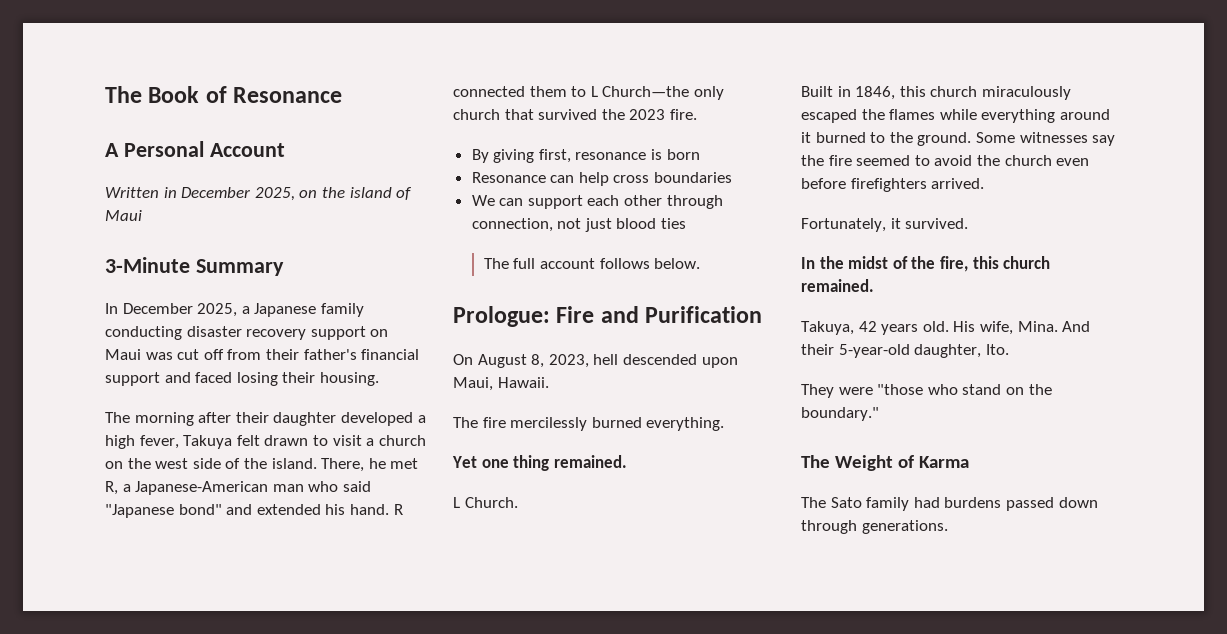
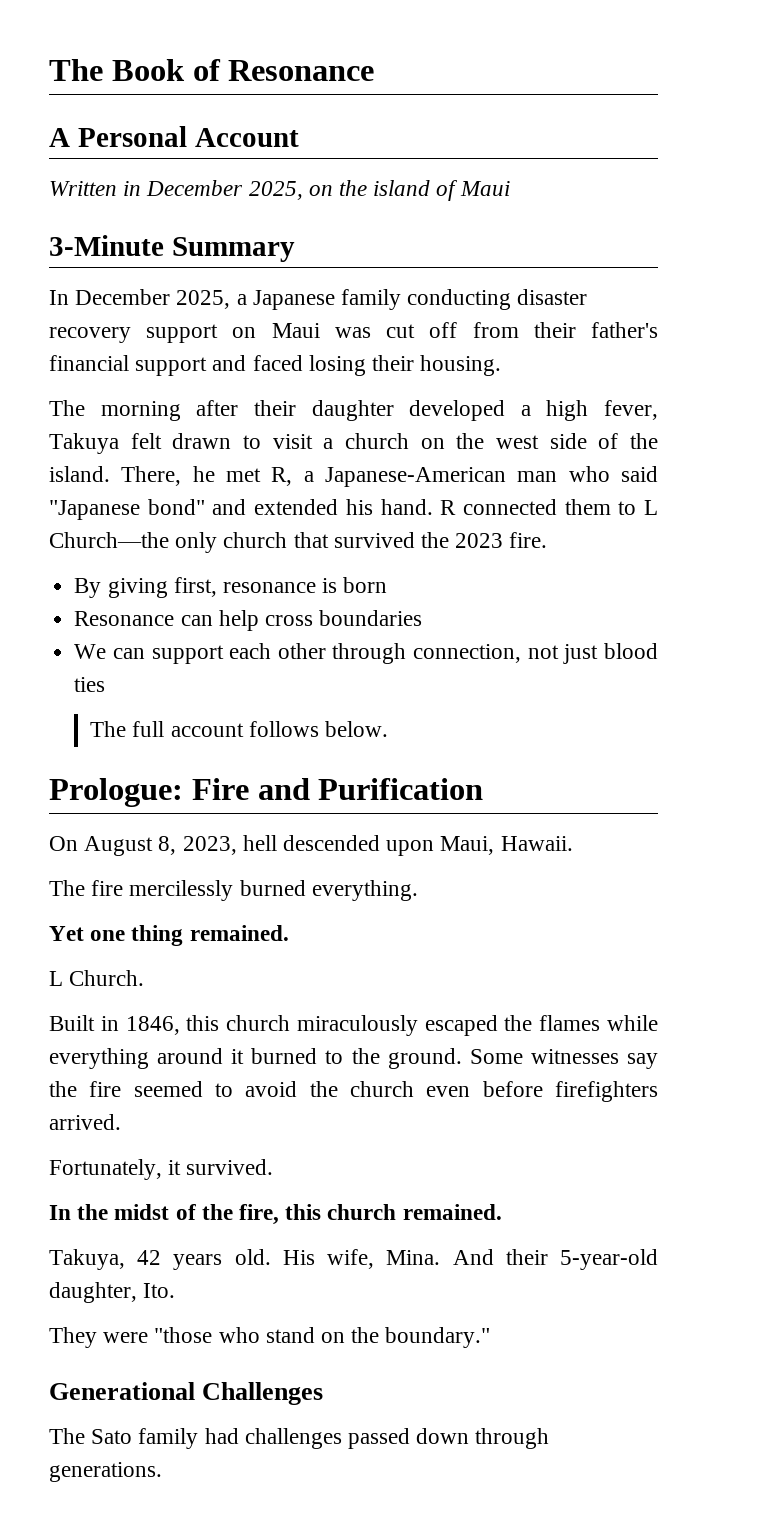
- The Weight of Karma
+ Generational Challenges
- The Sato family had burdens passed down through generations.
+ The Sato family had challenges passed down through generations.

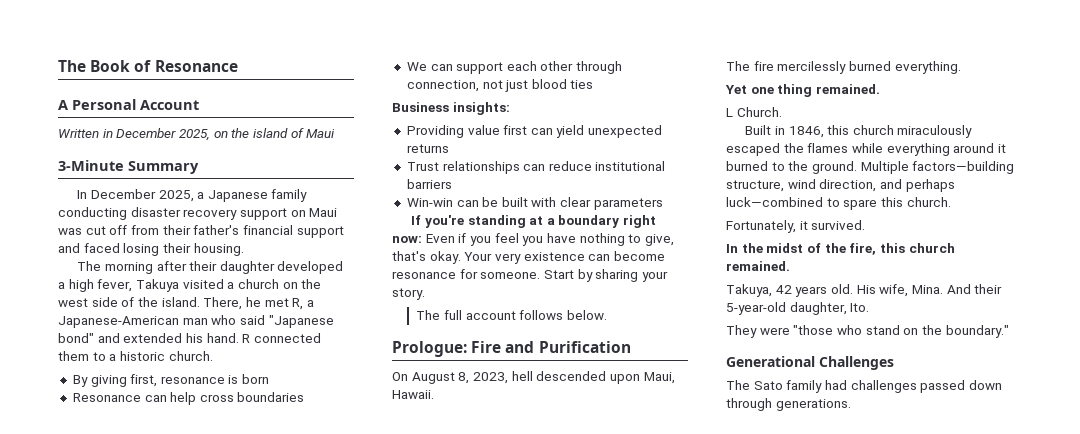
- The morning after their daughter developed a high fever, Takuya felt drawn to visit a church on the west side of the island.
+ The morning after their daughter developed a high fever, Takuya visited a church on the west side of the island.
- R connected them to L Church—the only church that survived the 2023 fire.
+ R connected them to a historic church.
+ Business insights:
+ Providing value first can yield unexpected returns
+ Trust relationships can reduce institutional barriers
+ Win-win can be built with clear parameters
+ If you're standing at a boundary right now: Even if you feel you have nothing to give, that's okay. Your very existence can become resonance for someone. Start by sharing your story.
- Some witnesses say the fire seemed to avoid the church even before firefighters arrived.
+ Multiple factors—building structure, wind direction, and perhaps luck—combined to spare this church.

